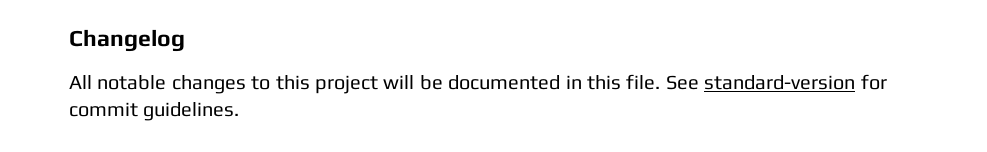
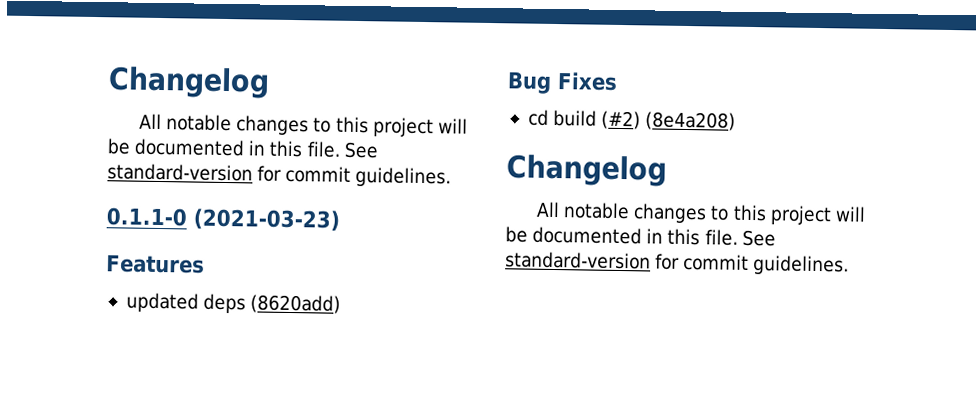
+ 0.1.1-0 (2021-03-23)
+ Features
+ updated deps (8620add)
+ Bug Fixes
+ cd build (#2) (8e4a208)
+ Changelog
+ All notable changes to this project will be documented in this file. See standard-version for commit guidelines.

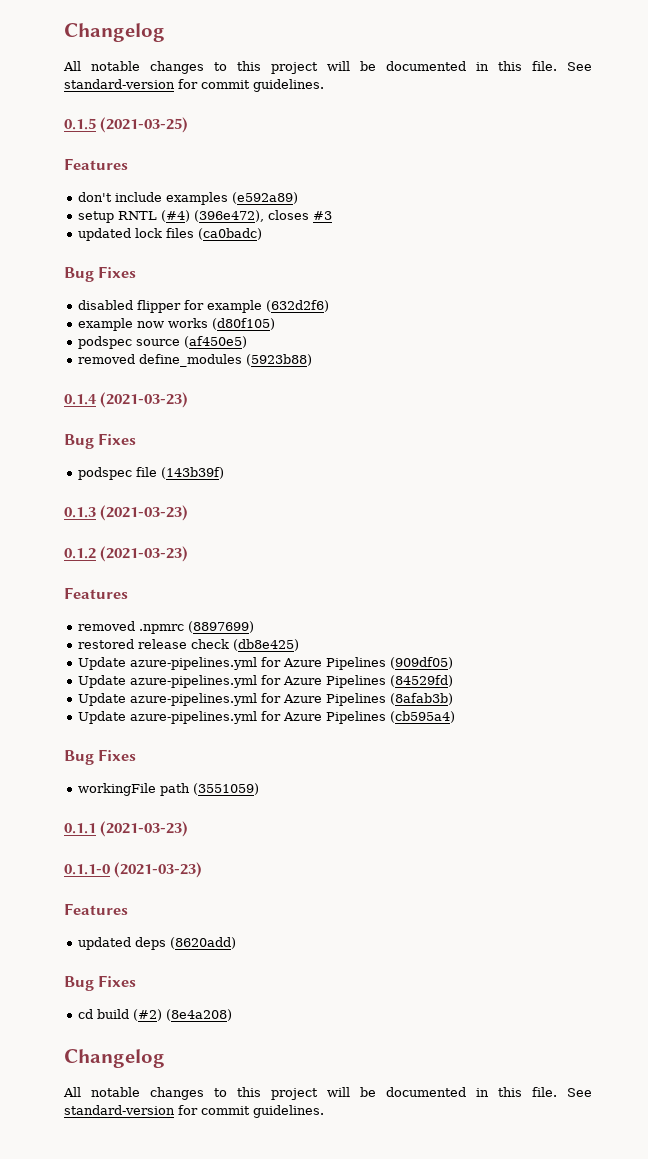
+ 0.1.5 (2021-03-25)
+ Features
+ don't include examples (e592a89)
+ setup RNTL (#4) (396e472), closes #3
+ updated lock files (ca0badc)
+ Bug Fixes
+ disabled flipper for example (632d2f6)
+ example now works (d80f105)
+ podspec source (af450e5)
+ removed define_modules (5923b88)
+ 0.1.4 (2021-03-23)
+ Bug Fixes
+ podspec file (143b39f)
+ 0.1.3 (2021-03-23)
+ 0.1.2 (2021-03-23)
+ Features
+ removed .npmrc (8897699)
+ restored release check (db8e425)
+ Update azure-pipelines.yml for Azure Pipelines (909df05)
+ Update azure-pipelines.yml for Azure Pipelines (84529fd)
+ Update azure-pipelines.yml for Azure Pipelines (8afab3b)
+ Update azure-pipelines.yml for Azure Pipelines (cb595a4)
+ Bug Fixes
+ workingFile path (3551059)
+ 0.1.1 (2021-03-23)

